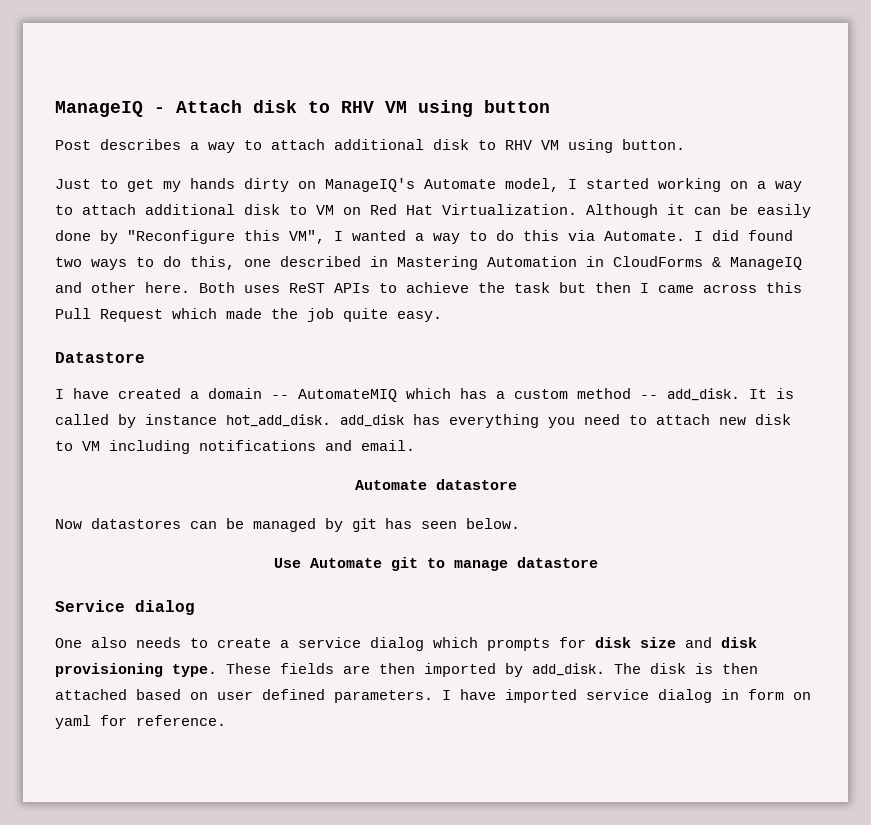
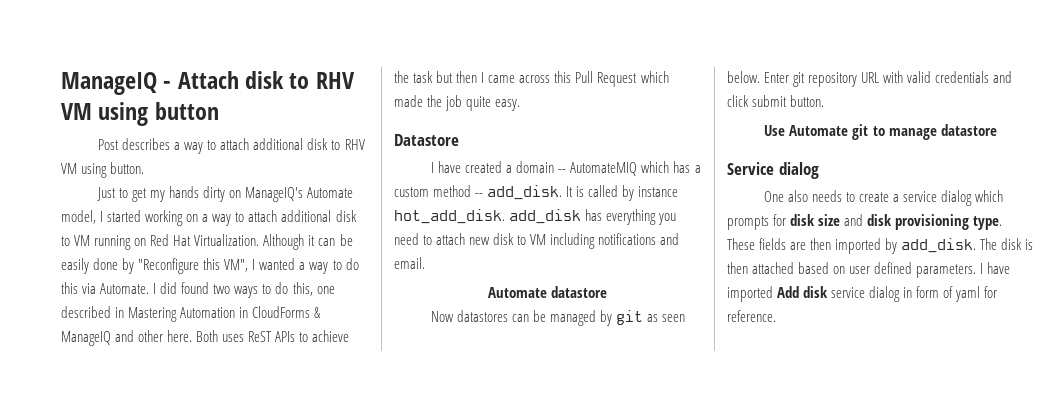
- Just to get my hands dirty on ManageIQ's Automate model, I started working on a way to attach additional disk to VM on Red Hat Virtualization.
+ Just to get my hands dirty on ManageIQ's Automate model, I started working on a way to attach additional disk to VM running on Red Hat Virtualization.
- Now datastores can be managed by git has seen below.
+ Now datastores can be managed by git as seen below. Enter git repository URL with valid credentials and click submit button.
- I have imported service dialog in form on yaml for reference.
+ I have imported Add disk service dialog in form of yaml for reference.

